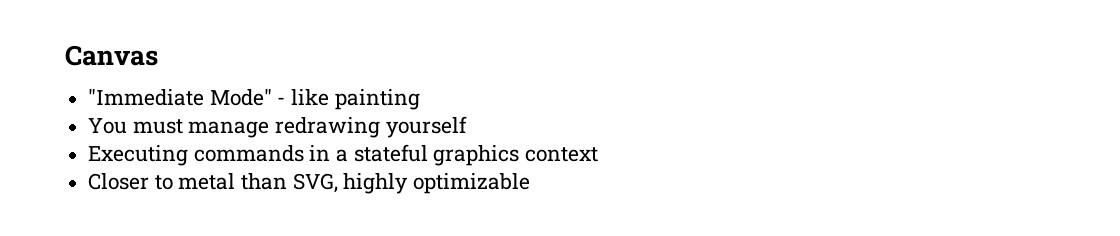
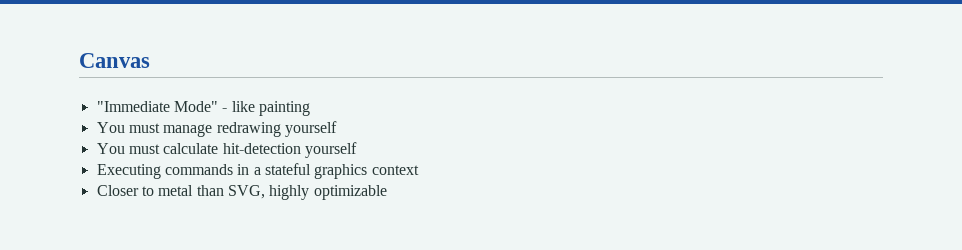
+ You must calculate hit-detection yourself

